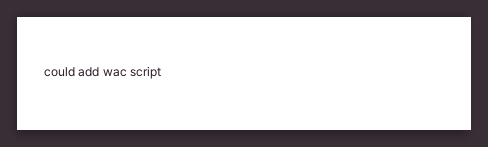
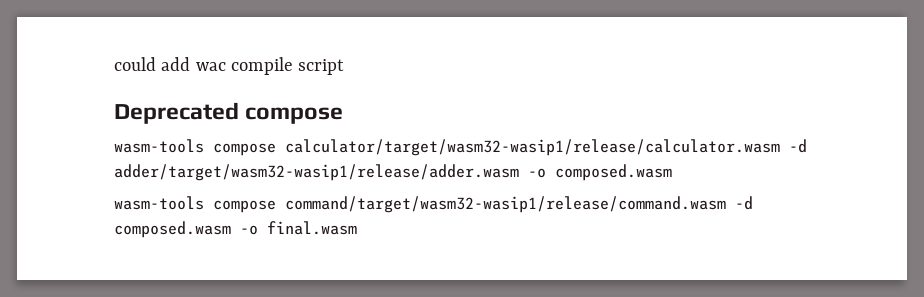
- could add wac script
+ could add wac compile script
+ Deprecated compose
+ wasm-tools compose calculator/target/wasm32-wasip1/release/calculator.wasm -d adder/target/wasm32-wasip1/release/adder.wasm -o composed.wasm
+ wasm-tools compose command/target/wasm32-wasip1/release/command.wasm -d composed.wasm -o final.wasm

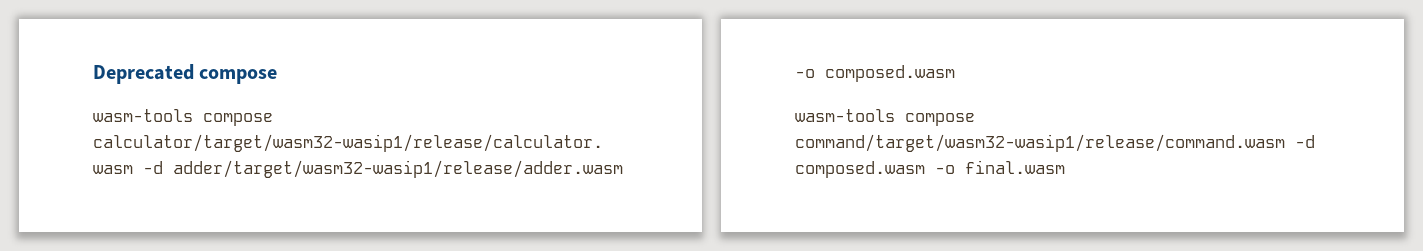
- could add wac compile script

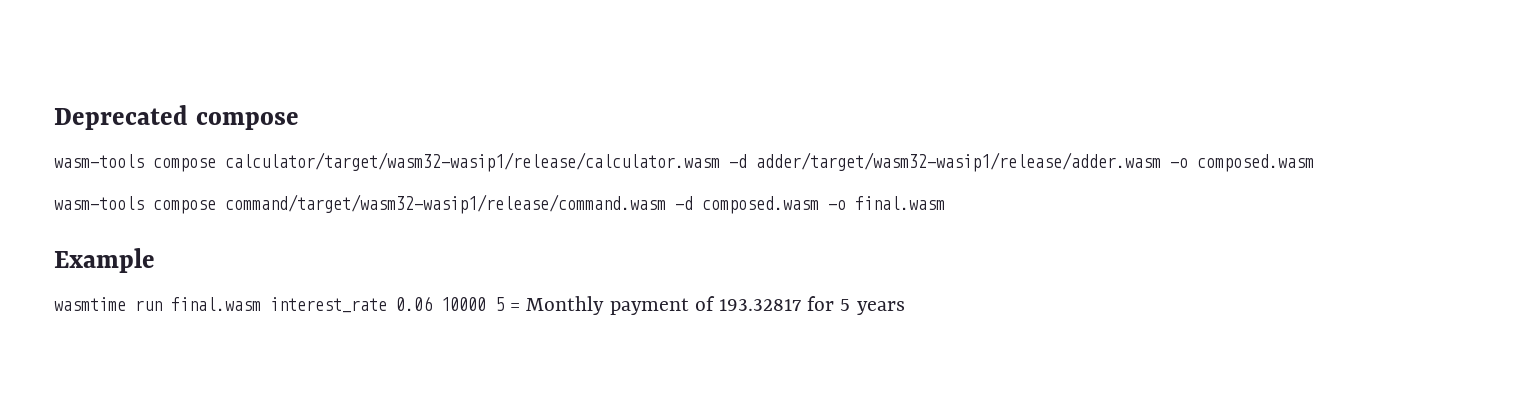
+ Example
+ wasmtime run final.wasm interest_rate 0.06 10000 5 = Monthly payment of 193.32817 for 5 years

